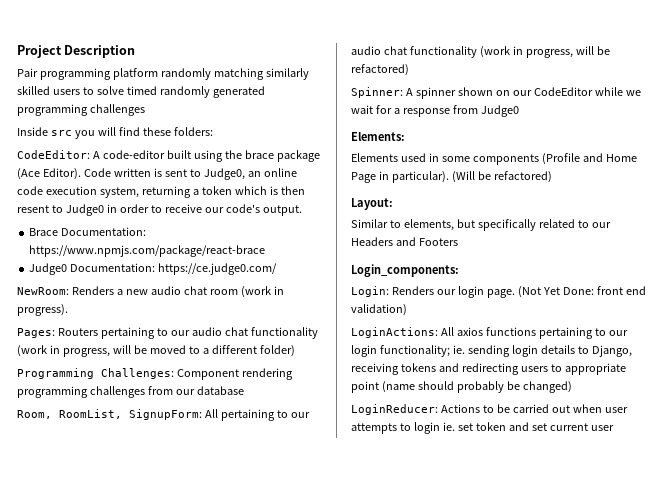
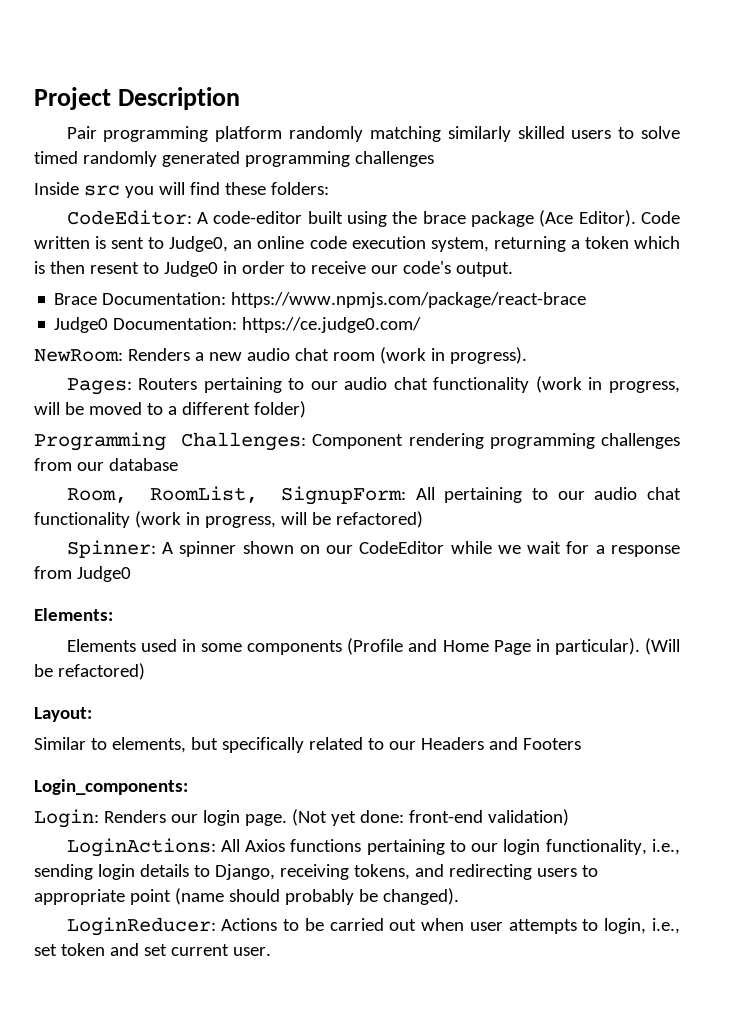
- (Not Yet Done: front end validation)
+ (Not yet done: front-end validation)
- LoginActions: All axios functions pertaining to our login functionality; ie. sending login details to Django, receiving tokens and redirecting users to appropriate point (name should probably be changed)
+ LoginActions: All Axios functions pertaining to our login functionality, i.e., sending login details to Django, receiving tokens, and redirecting users to appropriate point (name should probably be changed).
- LoginReducer: Actions to be carried out when user attempts to login ie. set token and set current user
+ LoginReducer: Actions to be carried out when user attempts to login, i.e., set token and set current user.

